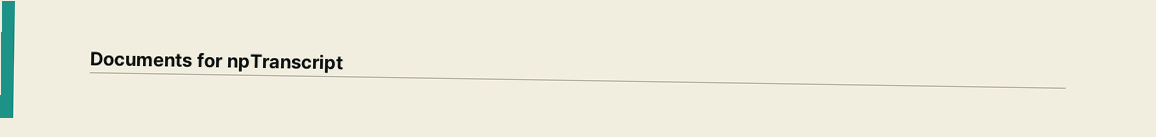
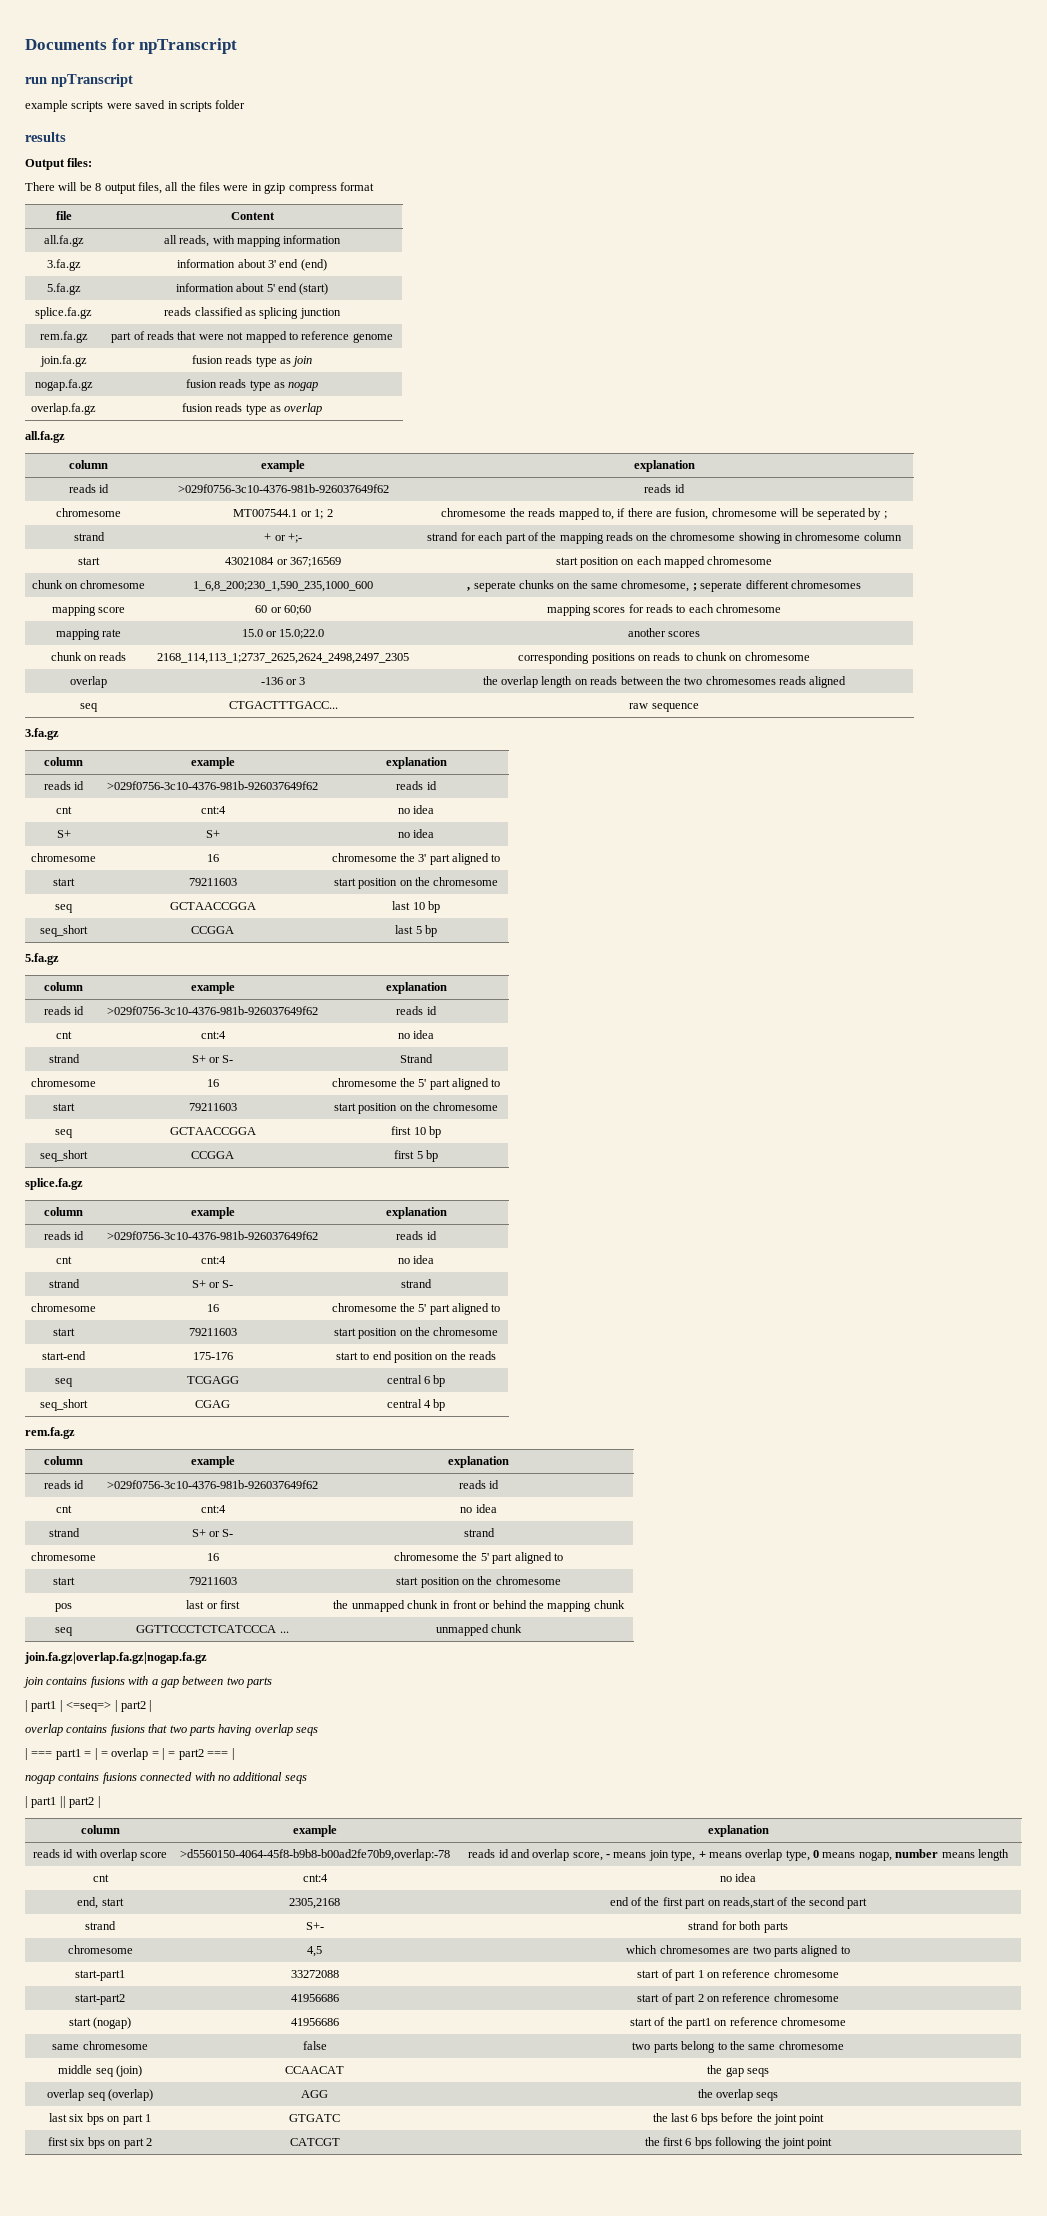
+ run npTranscript
+ example scripts were saved in scripts folder
+ results
+ Output files:
+ There will be 8 output files, all the files were in gzip compress format
+ file | Content
+ all.fa.gz | all reads, with mapping information
+ 3.fa.gz | information about 3' end (end)
+ 5.fa.gz | information about 5' end (start)
+ splice.fa.gz | reads classified as splicing junction
+ rem.fa.gz | part of reads that were not mapped to reference genome
+ join.fa.gz | fusion reads type as join
+ nogap.fa.gz | fusion reads type as nogap
+ overlap.fa.gz | fusion reads type as overlap
+ all.fa.gz
+ column | example | explanation
+ reads id | >029f0756-3c10-4376-981b-926037649f62 | reads id
+ chromesome | MT007544.1 or 1; 2 | chromesome the reads mapped to, if there are fusion, chromesome will be seperated by ;
+ strand | + or +;- | strand for each part of the mapping reads on the chromesome showing in chromesome column
+ start | 43021084 or 367;16569 | start position on each mapped chromesome
+ chunk on chromesome | 1_6,8_200;230_1,590_235,1000_600 | , seperate chunks on the same chromesome, ; seperate different chromesomes
+ mapping score | 60 or 60;60 | mapping scores for reads to each chromesome
+ mapping rate | 15.0 or 15.0;22.0 | another scores
+ chunk on reads | 2168_114,113_1;2737_2625,2624_2498,2497_2305 | corresponding positions on reads to chunk on chromesome
+ overlap | -136 or 3 | the overlap length on reads between the two chromesomes reads aligned
+ seq | CTGACTTTGACC... | raw sequence
+ 3.fa.gz
+ column | example | explanation
+ reads id | >029f0756-3c10-4376-981b-926037649f62 | reads id
+ cnt | cnt:4 | no idea
+ S+ | S+ | no idea
+ chromesome | 16 | chromesome the 3' part aligned to
+ start | 79211603 | start position on the chromesome
+ seq | GCTAACCGGA | last 10 bp
+ seq_short | CCGGA | last 5 bp
+ 5.fa.gz
+ column | example | explanation
+ reads id | >029f0756-3c10-4376-981b-926037649f62 | reads id
+ cnt | cnt:4 | no idea
+ strand | S+ or S- | Strand
+ chromesome | 16 | chromesome the 5' part aligned to
+ start | 79211603 | start position on the chromesome
+ seq | GCTAACCGGA | first 10 bp
+ seq_short | CCGGA | first 5 bp
+ splice.fa.gz
+ column | example | explanation
+ reads id | >029f0756-3c10-4376-981b-926037649f62 | reads id
+ cnt | cnt:4 | no idea
+ strand | S+ or S- | strand
+ chromesome | 16 | chromesome the 5' part aligned to
+ start | 79211603 | start position on the chromesome
+ start-end | 175-176 | start to end position on the reads
+ seq | TCGAGG | central 6 bp
+ seq_short | CGAG | central 4 bp
+ rem.fa.gz
+ column | example | explanation
+ reads id | >029f0756-3c10-4376-981b-926037649f62 | reads id
+ cnt | cnt:4 | no idea
+ strand | S+ or S- | strand
+ chromesome | 16 | chromesome the 5' part aligned to
+ start | 79211603 | start position on the chromesome
+ pos | last or first | the unmapped chunk in front or behind the mapping chunk
+ seq | GGTTCCCTCTCATCCCA ... | unmapped chunk
+ join.fa.gz|overlap.fa.gz|nogap.fa.gz
+ join contains fusions with a gap between two parts
+ | part1 | <=seq=> | part2 |
+ overlap contains fusions that two parts having overlap seqs
+ | === part1 = | = overlap = | = part2 === |
+ nogap contains fusions connected with no additional seqs
+ | part1 || part2 |
+ column | example | explanation
+ reads id with overlap score | >d5560150-4064-45f8-b9b8-b00ad2fe70b9,overlap:-78 | reads id and overlap score, - means join type, + means overlap type, 0 means nogap, number means length
+ cnt | cnt:4 | no idea
+ end, start | 2305,2168 | end of the first part on reads,start of the second part
+ strand | S+- | strand for both parts
+ chromesome | 4,5 | which chromesomes are two parts aligned to
+ start-part1 | 33272088 | start of part 1 on reference chromesome
+ start-part2 | 41956686 | start of part 2 on reference chromesome
+ start (nogap) | 41956686 | start of the part1 on reference chromesome
+ same chromesome | false | two parts belong to the same chromesome
+ middle seq (join) | CCAACAT | the gap seqs
+ overlap seq (overlap) | AGG | the overlap seqs
+ last six bps on part 1 | GTGATC | the last 6 bps before the joint point
+ first six bps on part 2 | CATCGT | the first 6 bps following the joint point

